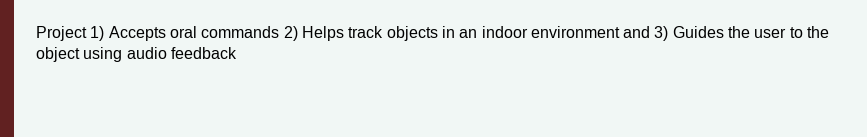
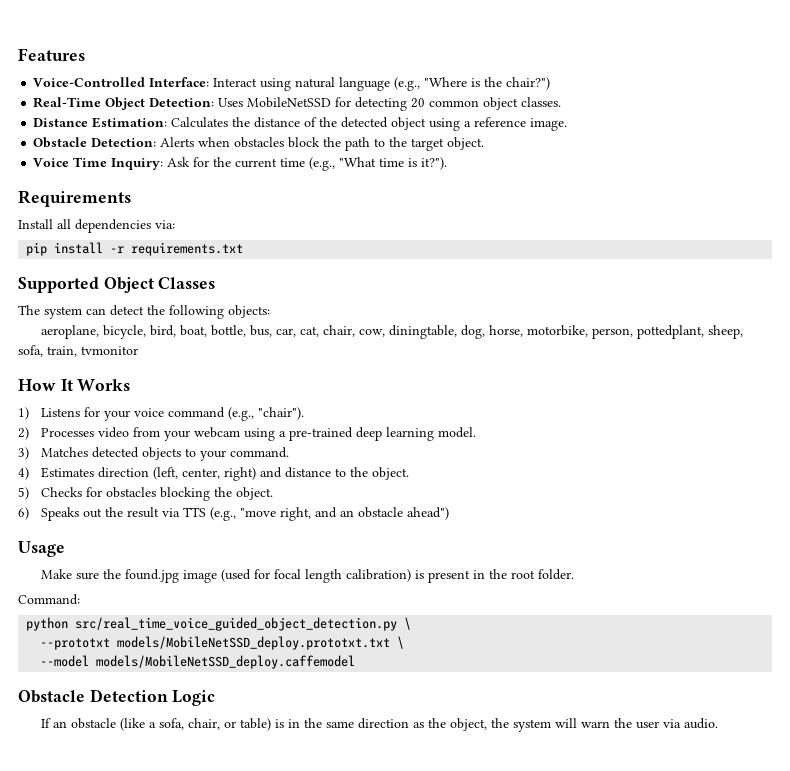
- Project 1) Accepts oral commands 2) Helps track objects in an indoor environment and 3) Guides the user to the object using audio feedback
+ Features
+ Voice-Controlled Interface: Interact using natural language (e.g., "Where is the chair?")
+ Real-Time Object Detection: Uses MobileNetSSD for detecting 20 common object classes.
+ Distance Estimation: Calculates the distance of the detected object using a reference image.
+ Obstacle Detection: Alerts when obstacles block the path to the target object.
+ Voice Time Inquiry: Ask for the current time (e.g., "What time is it?").
+ Requirements
+ Install all dependencies via:
+ pip install -r requirements.txt
+ Supported Object Classes
+ The system can detect the following objects:
+ aeroplane, bicycle, bird, boat, bottle, bus, car, cat, chair, cow, diningtable, dog, horse, motorbike, person, pottedplant, sheep, sofa, train, tvmonitor
+ How It Works
+ 1) Listens for your voice command (e.g., "chair").
+ 2) Processes video from your webcam using a pre-trained deep learning model.
+ 3) Matches detected objects to your command.
+ 4) Estimates direction (left, center, right) and distance to the object.
+ 5) Checks for obstacles blocking the object.
+ 6) Speaks out the result via TTS (e.g., "move right, and an obstacle ahead")
+ Usage
+ Make sure the found.jpg image (used for focal length calibration) is present in the root folder.
+ Command:
+ python src/real_time_voice_guided_object_detection.py \
+ --prototxt models/MobileNetSSD_deploy.prototxt.txt \
+ --model models/MobileNetSSD_deploy.caffemodel
+ Obstacle Detection Logic
+ If an obstacle (like a sofa, chair, or table) is in the same direction as the object, the system will warn the user via audio.

